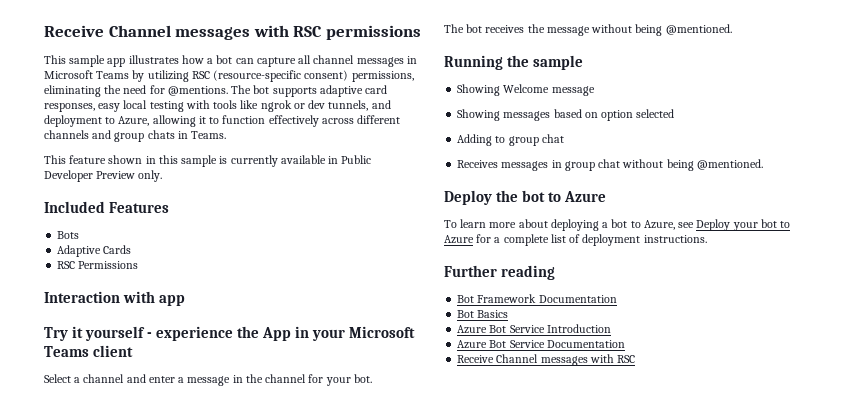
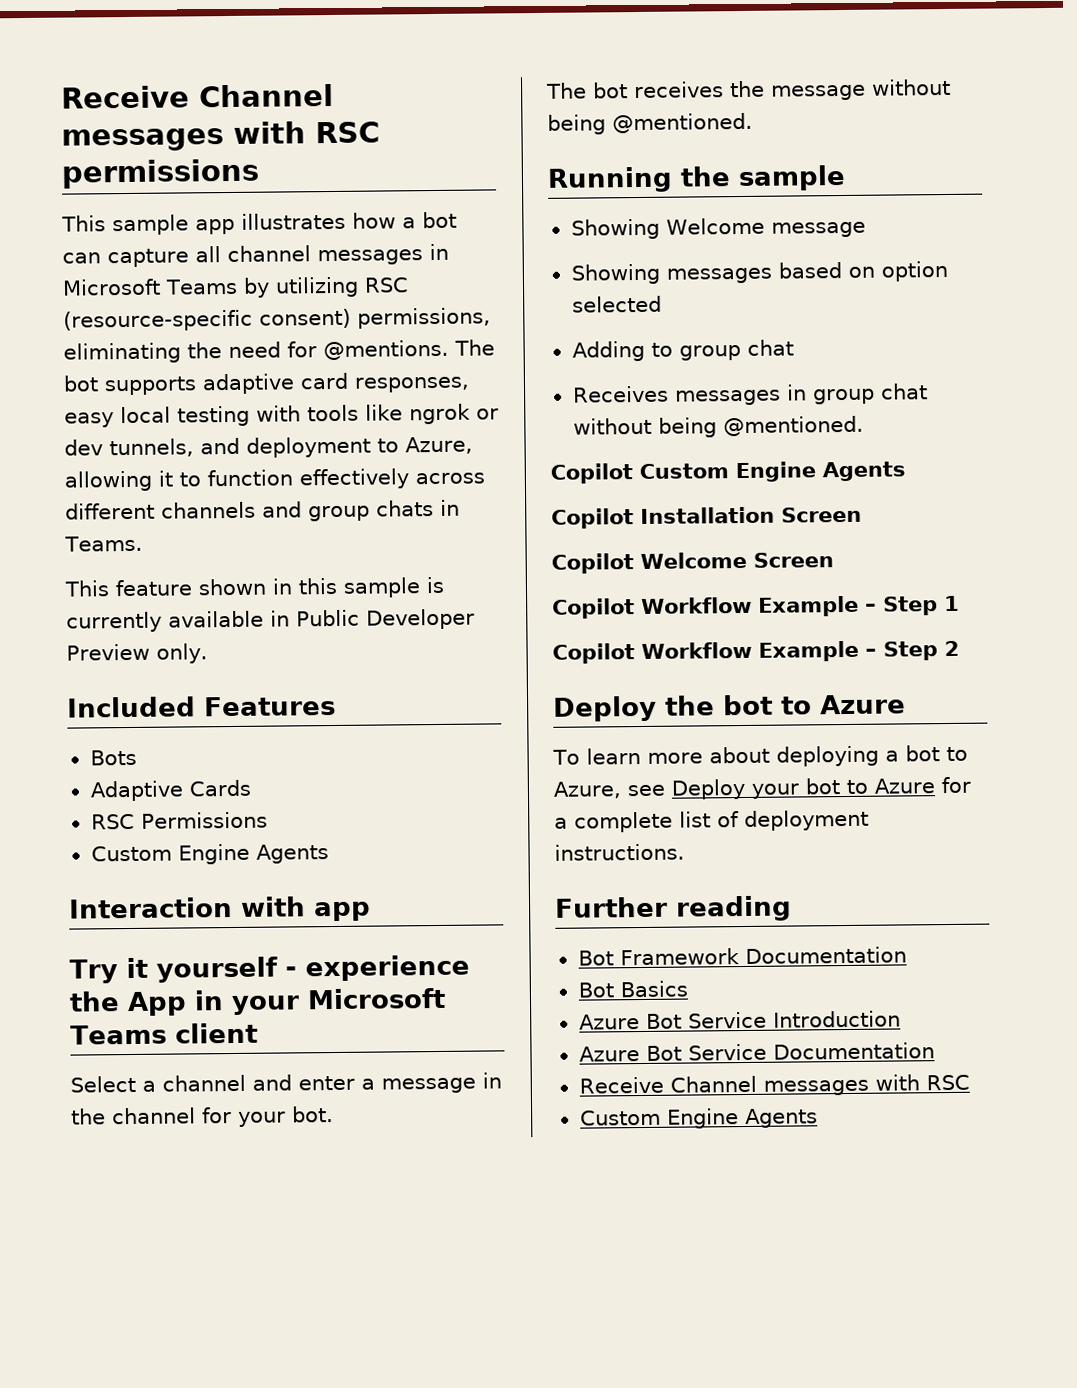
  RSC Permissions
+ Custom Engine Agents
+ Copilot Custom Engine Agents
+ Copilot Installation Screen
+ Copilot Welcome Screen
+ Copilot Workflow Example – Step 1
+ Copilot Workflow Example – Step 2
  Azure Bot Service Documentation
  Receive Channel messages with RSC
+ Custom Engine Agents

